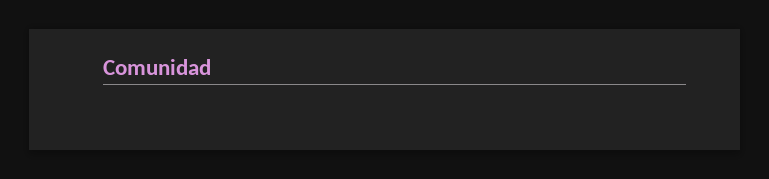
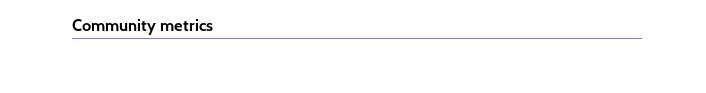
- Comunidad
+ Community metrics

